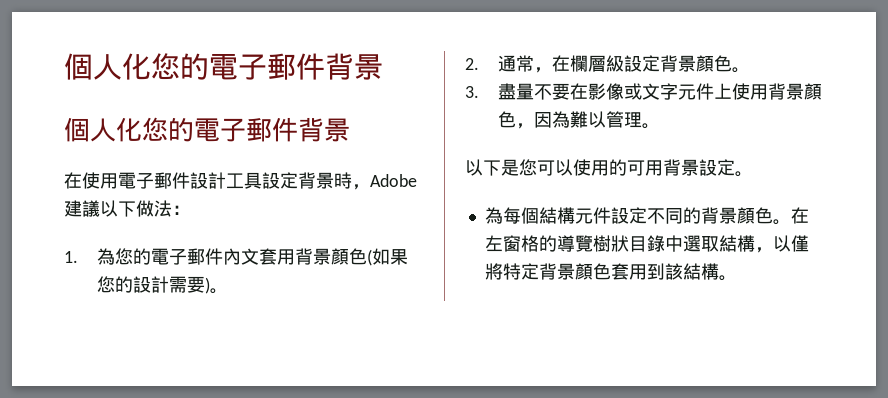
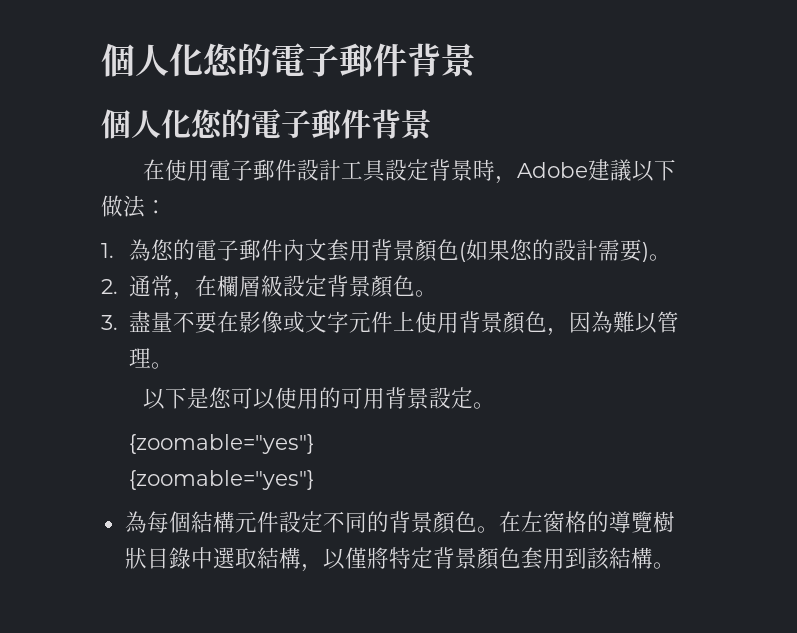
  以下是您可以使用的可用背景設定。
+ {zoomable="yes"}
+ {zoomable="yes"}

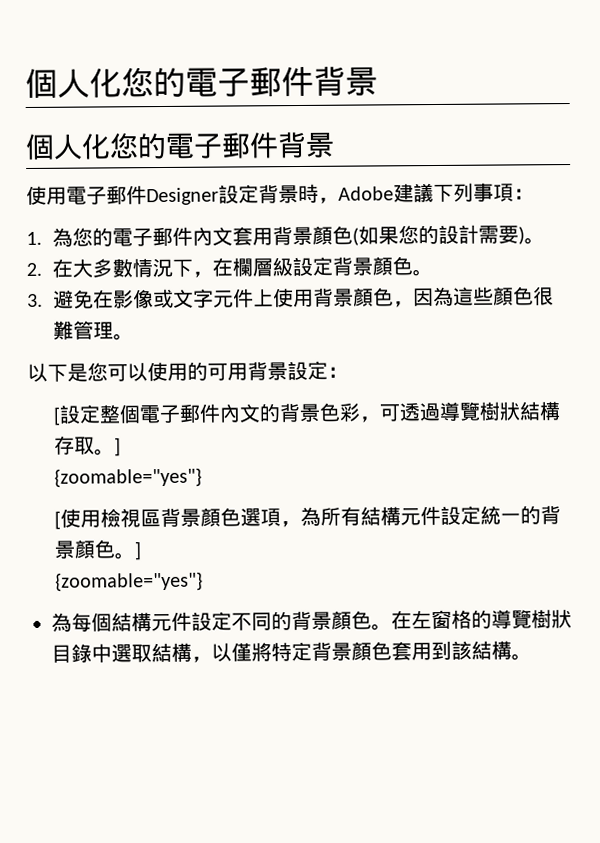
- 在使用電子郵件設計工具設定背景時，Adobe建議以下做法：
+ 使用電子郵件Designer設定背景時，Adobe建議下列事項：
- 2.通常，在欄層級設定背景顏色。
+ 2.在大多數情況下，在欄層級設定背景顏色。
- 3.盡量不要在影像或文字元件上使用背景顏色，因為難以管理。
+ 3.避免在影像或文字元件上使用背景顏色，因為這些顏色很難管理。
- 以下是您可以使用的可用背景設定。
+ 以下是您可以使用的可用背景設定：
+ [設定整個電子郵件內文的背景色彩，可透過導覽樹狀結構存取。]
  {zoomable="yes"}
+ [使用檢視區背景顏色選項，為所有結構元件設定統一的背景顏色。]

